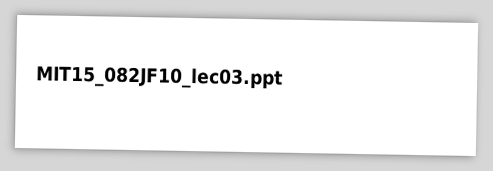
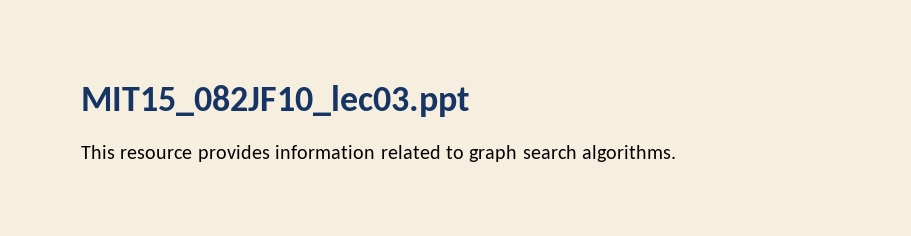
+ This resource provides information related to graph search algorithms.

